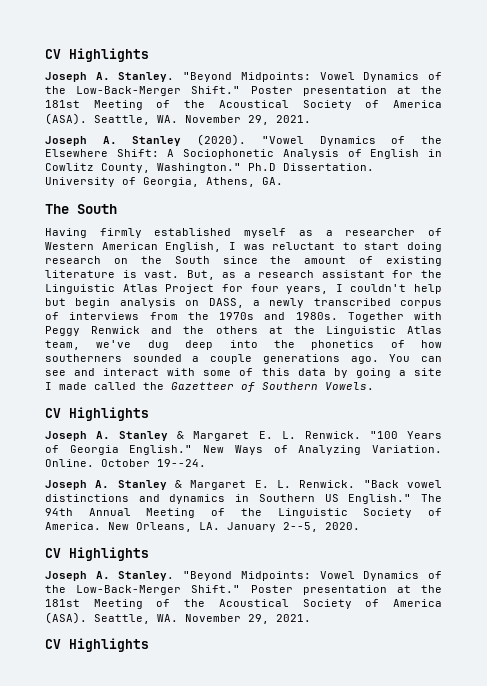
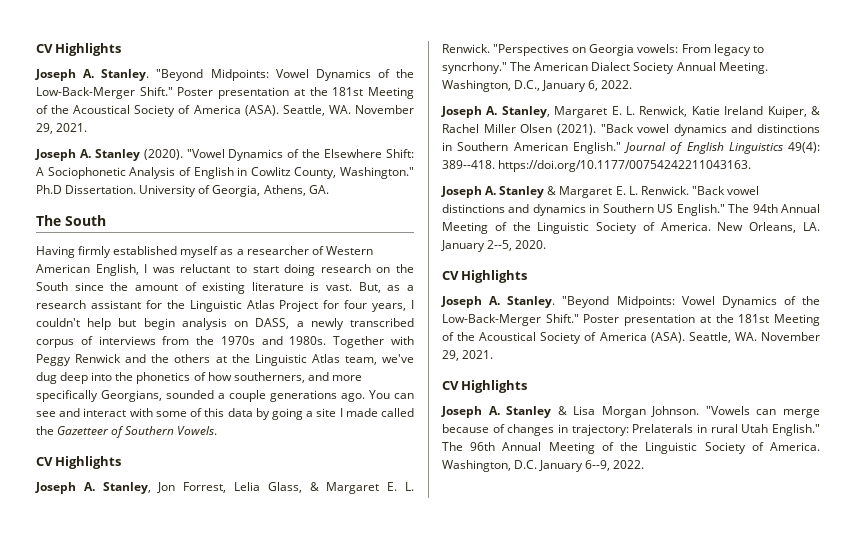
- Together with Peggy Renwick and the others at the Linguistic Atlas team, we've dug deep into the phonetics of how southerners sounded a couple generations ago.
+ Together with Peggy Renwick and the others at the Linguistic Atlas team, we've dug deep into the phonetics of how southerners, and more specifically Georgians, sounded a couple generations ago.
- Joseph A. Stanley & Margaret E. L. Renwick. "100 Years of Georgia English." New Ways of Analyzing Variation. Online. October 19--24.
+ Joseph A. Stanley, Jon Forrest, Lelia Glass, & Margaret E. L. Renwick. "Perspectives on Georgia vowels: From legacy to syncrhony." The American Dialect Society Annual Meeting. Washington, D.C., January 6, 2022.
+ Joseph A. Stanley, Margaret E. L. Renwick, Katie Ireland Kuiper, & Rachel Miller Olsen (2021). "Back vowel dynamics and distinctions in Southern American English." Journal of English Linguistics 49(4): 389--418. https://doi.org/10.1177/00754242211043163.
+ Joseph A. Stanley & Lisa Morgan Johnson. "Vowels can merge because of changes in trajectory: Prelaterals in rural Utah English." The 96th Annual Meeting of the Linguistic Society of America. Washington, D.C. January 6--9, 2022.

